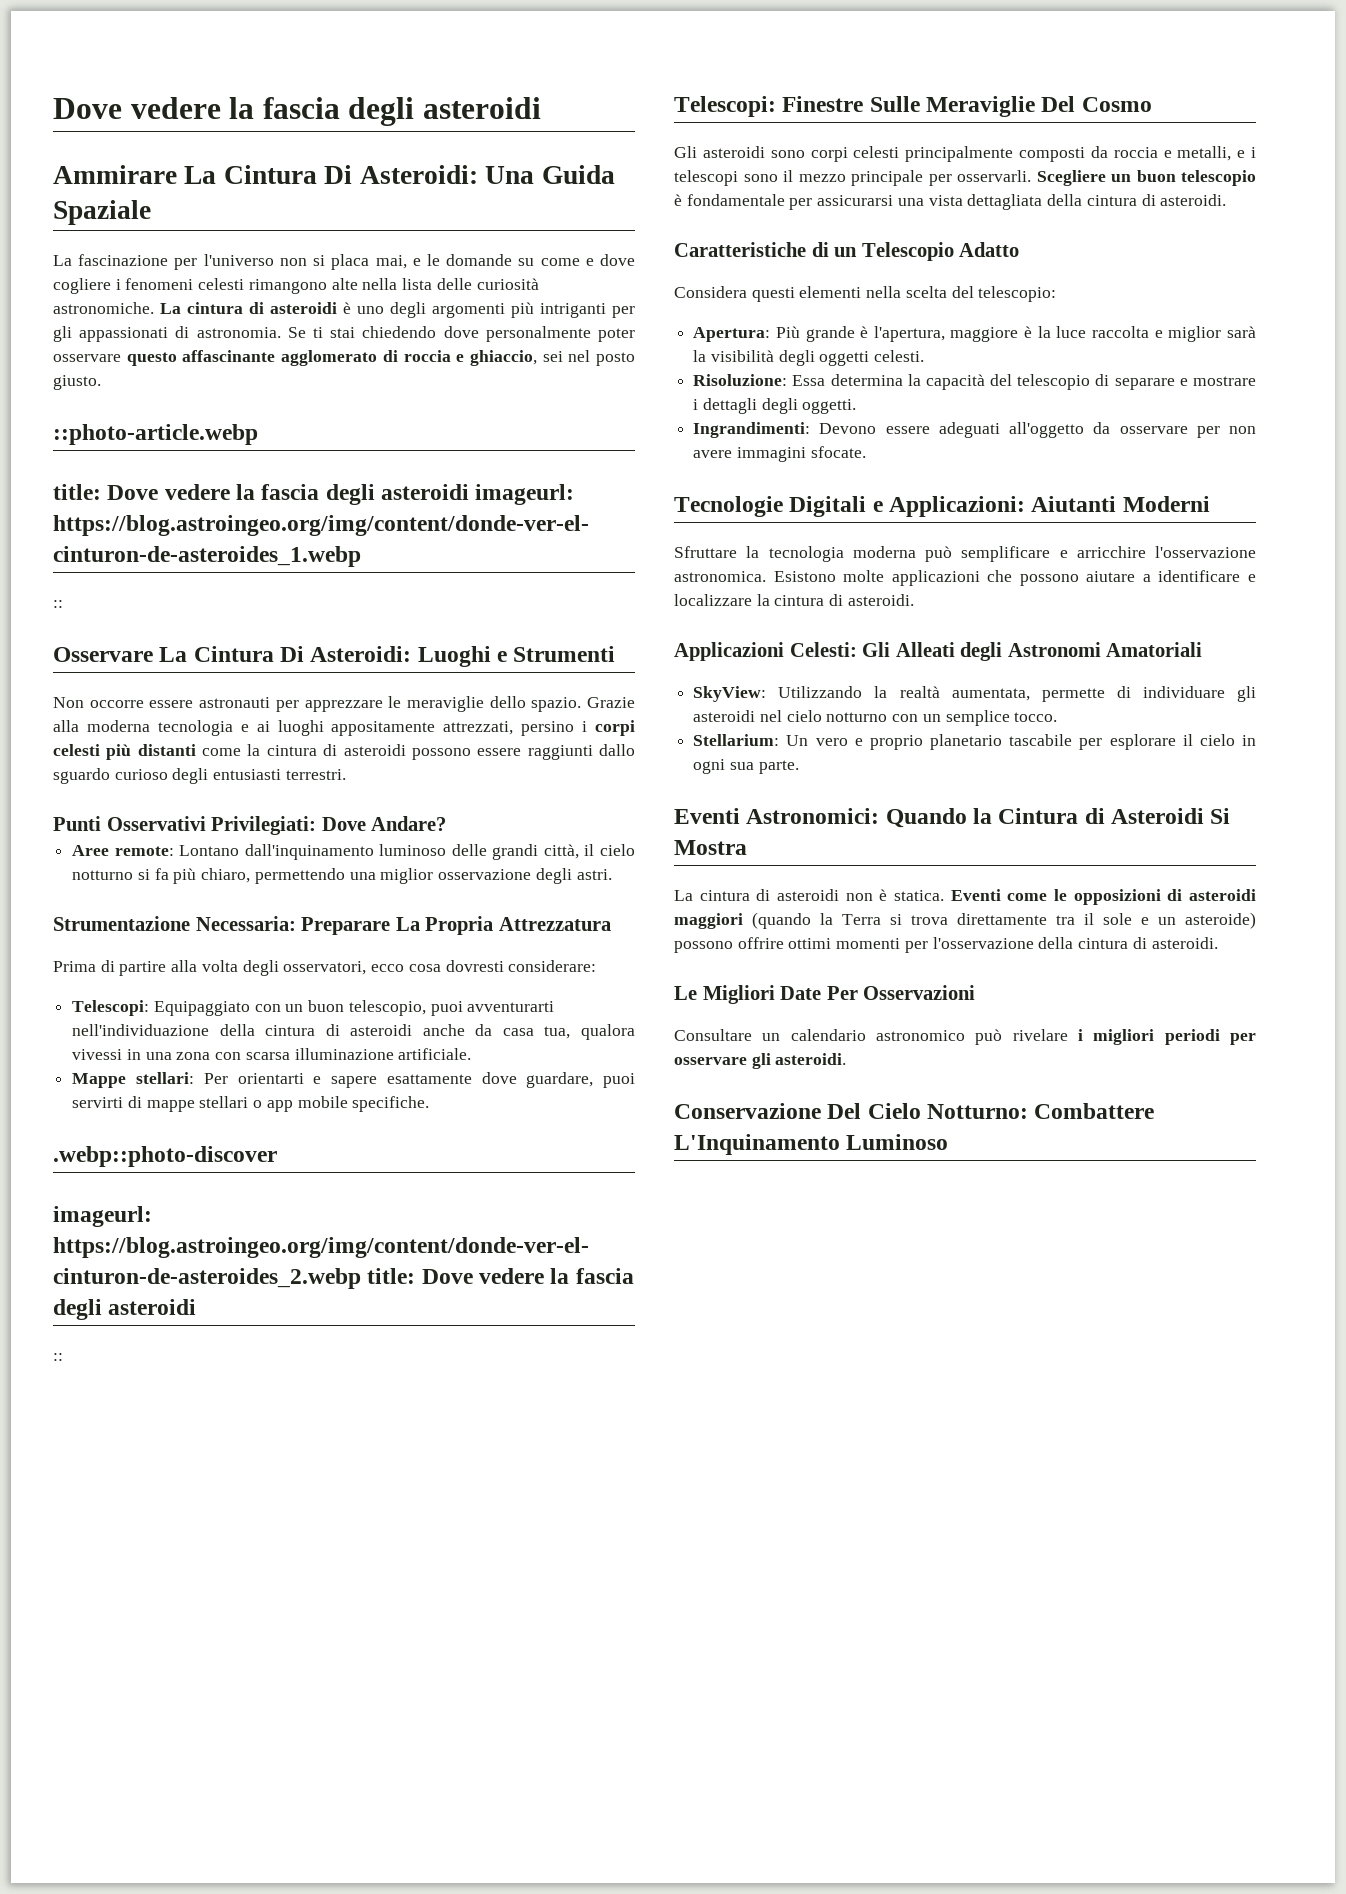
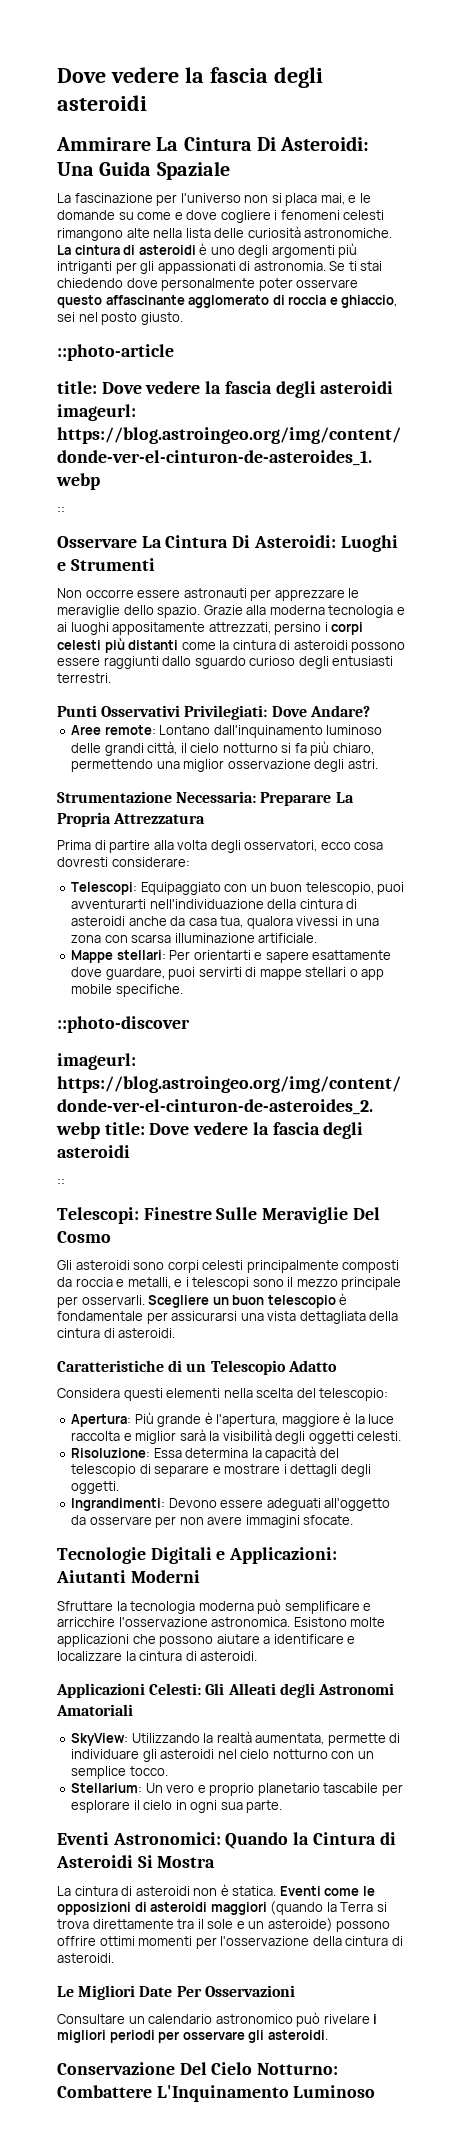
- ::photo-article.webp
+ ::photo-article
- .webp::photo-discover
+ ::photo-discover

